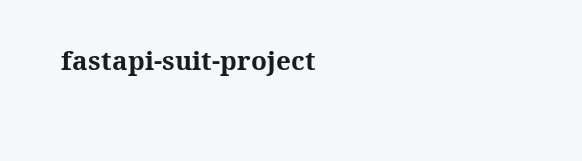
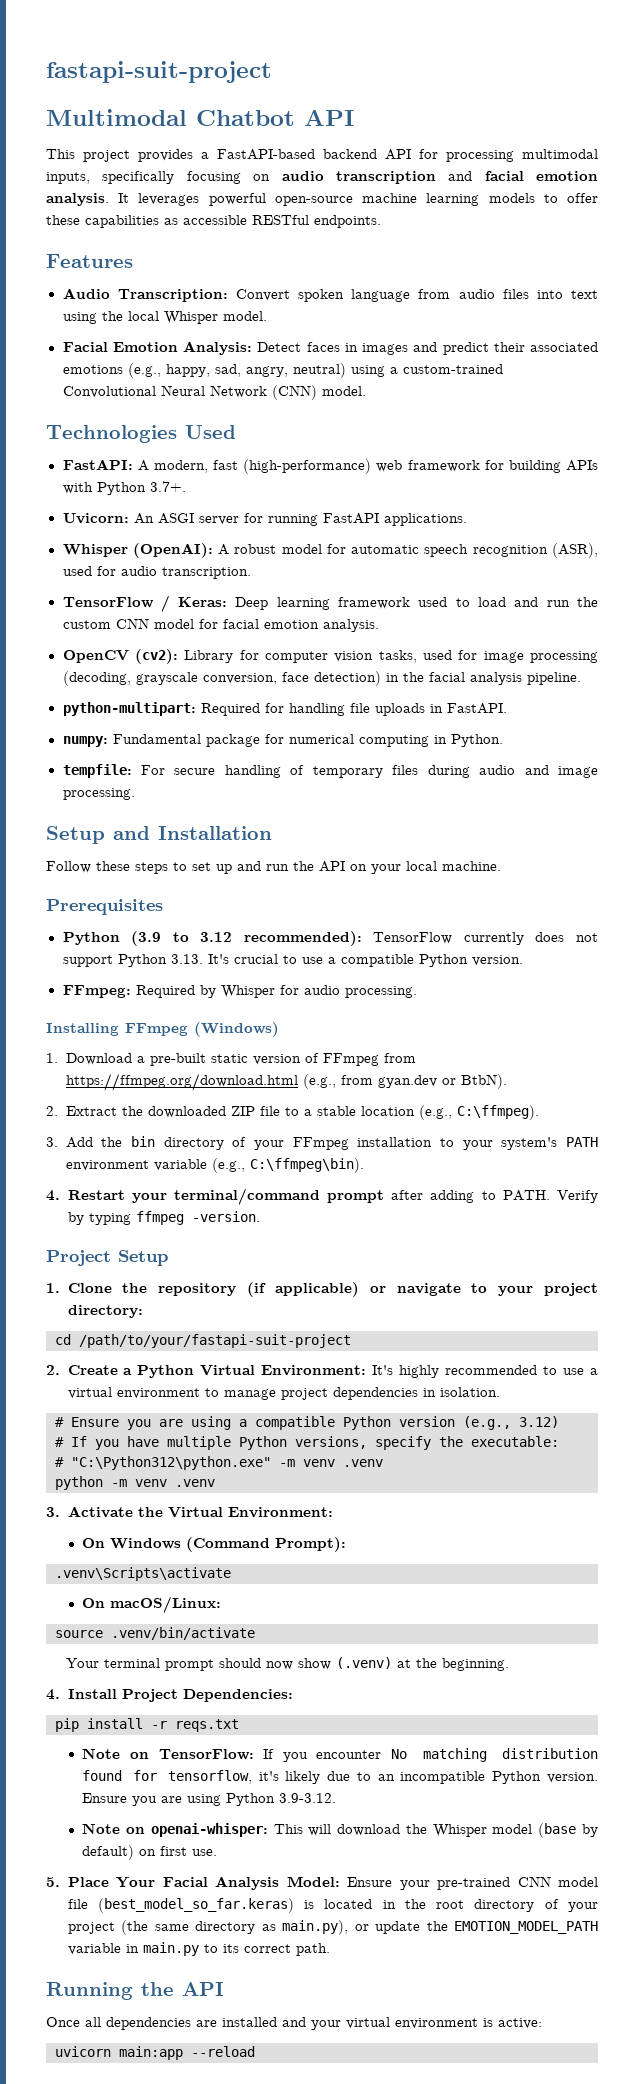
+ Multimodal Chatbot API
+ This project provides a FastAPI-based backend API for processing multimodal inputs, specifically focusing on audio transcription and facial emotion analysis. It leverages powerful open-source machine learning models to offer these capabilities as accessible RESTful endpoints.
+ Features
+ Audio Transcription: Convert spoken language from audio files into text using the local Whisper model.
+ Facial Emotion Analysis: Detect faces in images and predict their associated emotions (e.g., happy, sad, angry, neutral) using a custom-trained Convolutional Neural Network (CNN) model.
+ Technologies Used
+ FastAPI: A modern, fast (high-performance) web framework for building APIs with Python 3.7+.
+ Uvicorn: An ASGI server for running FastAPI applications.
+ Whisper (OpenAI): A robust model for automatic speech recognition (ASR), used for audio transcription.
+ TensorFlow / Keras: Deep learning framework used to load and run the custom CNN model for facial emotion analysis.
+ OpenCV (cv2): Library for computer vision tasks, used for image processing (decoding, grayscale conversion, face detection) in the facial analysis pipeline.
+ python-multipart: Required for handling file uploads in FastAPI.
+ numpy: Fundamental package for numerical computing in Python.
+ tempfile: For secure handling of temporary files during audio and image processing.
+ Setup and Installation
+ Follow these steps to set up and run the API on your local machine.
+ Prerequisites
+ Python (3.9 to 3.12 recommended): TensorFlow currently does not support Python 3.13. It's crucial to use a compatible Python version.
+ FFmpeg: Required by Whisper for audio processing.
+ Installing FFmpeg (Windows)
+ 1. Download a pre-built static version of FFmpeg from https://ffmpeg.org/download.html (e.g., from gyan.dev or BtbN).
+ 2. Extract the downloaded ZIP file to a stable location (e.g., C:\ffmpeg).
+ 3. Add the bin directory of your FFmpeg installation to your system's PATH environment variable (e.g., C:\ffmpeg\bin).
+ 4. Restart your terminal/command prompt after adding to PATH. Verify by typing ffmpeg -version.
+ Project Setup
+ 1. Clone the repository (if applicable) or navigate to your project directory:
+ cd /path/to/your/fastapi-suit-project
+ 2. Create a Python Virtual Environment: It's highly recommended to use a virtual environment to manage project dependencies in isolation.
+ # Ensure you are using a compatible Python version (e.g., 3.12)
+ # If you have multiple Python versions, specify the executable:
+ # "C:\Python312\python.exe" -m venv .venv
+ python -m venv .venv
+ 3. Activate the Virtual Environment:
+ On Windows (Command Prompt):
+ .venv\Scripts\activate
+ On macOS/Linux:
+ source .venv/bin/activate
+ Your terminal prompt should now show (.venv) at the beginning.
+ 4. Install Project Dependencies:
+ pip install -r reqs.txt
+ Note on TensorFlow: If you encounter No matching distribution found for tensorflow, it's likely due to an incompatible Python version. Ensure you are using Python 3.9-3.12.
+ Note on openai-whisper: This will download the Whisper model (base by default) on first use.
+ 5. Place Your Facial Analysis Model: Ensure your pre-trained CNN model file (best_model_so_far.keras) is located in the root directory of your project (the same directory as main.py), or update the EMOTION_MODEL_PATH variable in main.py to its correct path.
+ Running the API
+ Once all dependencies are installed and your virtual environment is active:
+ uvicorn main:app --reload

